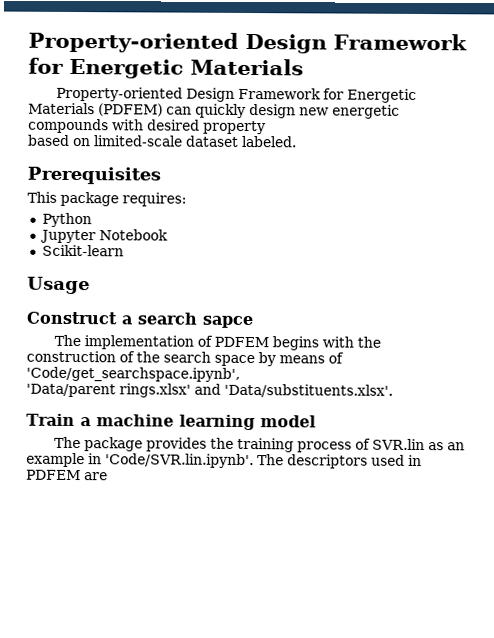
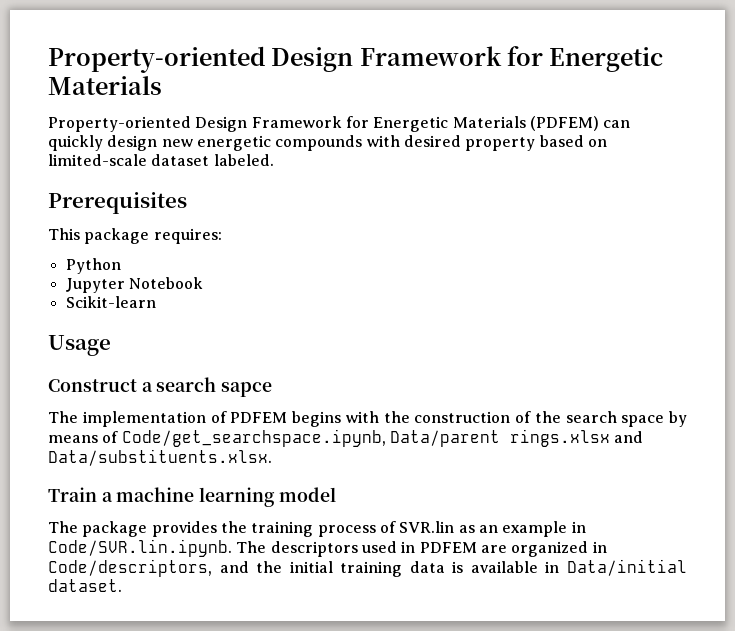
- Property-oriented Design Framework for Energetic Materials (PDFEM) can quickly design new energetic compounds with desired property
- based on limited-scale dataset labeled.
+ Property-oriented Design Framework for Energetic Materials (PDFEM) can quickly design new energetic compounds with desired property based on limited-scale dataset labeled.
- The implementation of PDFEM begins with the construction of the search space by means of 'Code/get_searchspace.ipynb',
- 'Data/parent rings.xlsx' and 'Data/substituents.xlsx'.
+ The implementation of PDFEM begins with the construction of the search space by means of Code/get_searchspace.ipynb, Data/parent rings.xlsx and Data/substituents.xlsx.
- The package provides the training process of SVR.lin as an example in 'Code/SVR.lin.ipynb'. The descriptors used in PDFEM are
+ The package provides the training process of SVR.lin as an example in Code/SVR.lin.ipynb. The descriptors used in PDFEM are organized in Code/descriptors, and the initial training data is available in Data/initial dataset.

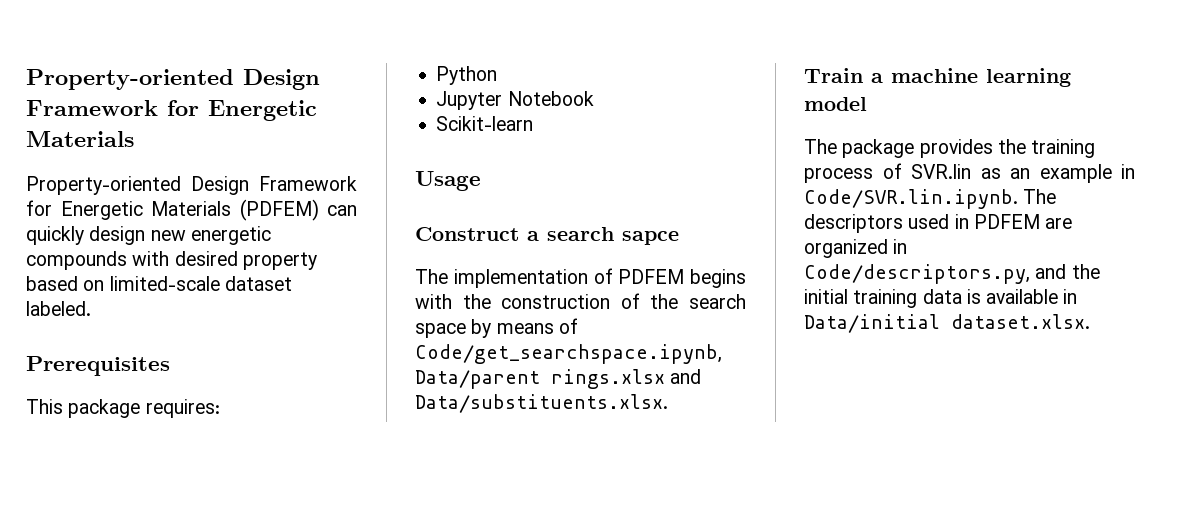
- The package provides the training process of SVR.lin as an example in Code/SVR.lin.ipynb. The descriptors used in PDFEM are organized in Code/descriptors, and the initial training data is available in Data/initial dataset.
+ The package provides the training process of SVR.lin as an example in Code/SVR.lin.ipynb. The descriptors used in PDFEM are organized in Code/descriptors.py, and the initial training data is available in Data/initial dataset.xlsx.

